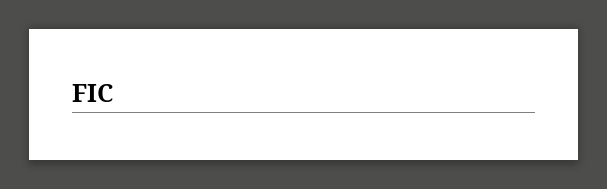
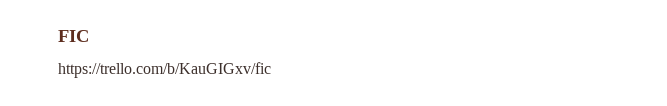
+ https://trello.com/b/KauGIGxv/fic

